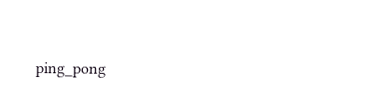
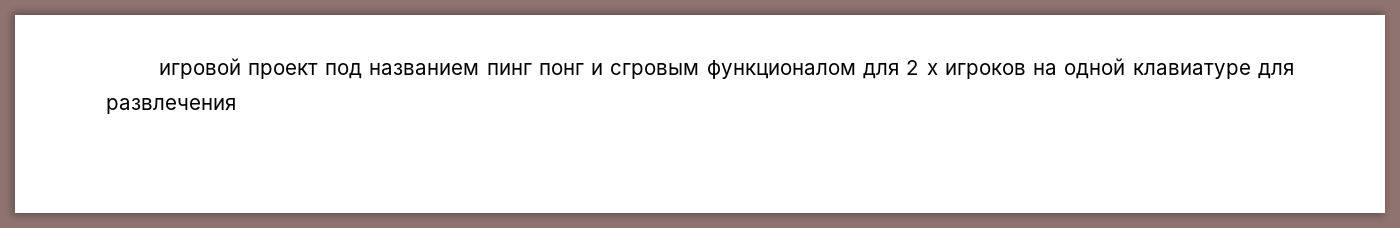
- ping_pong
+ игровой проект под названием пинг понг и сгровым функционалом для 2 х игроков на одной клавиатуре для развлечения

